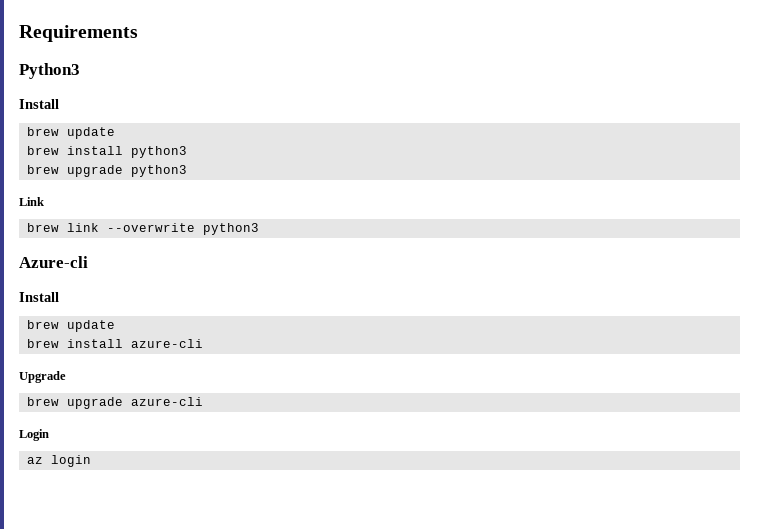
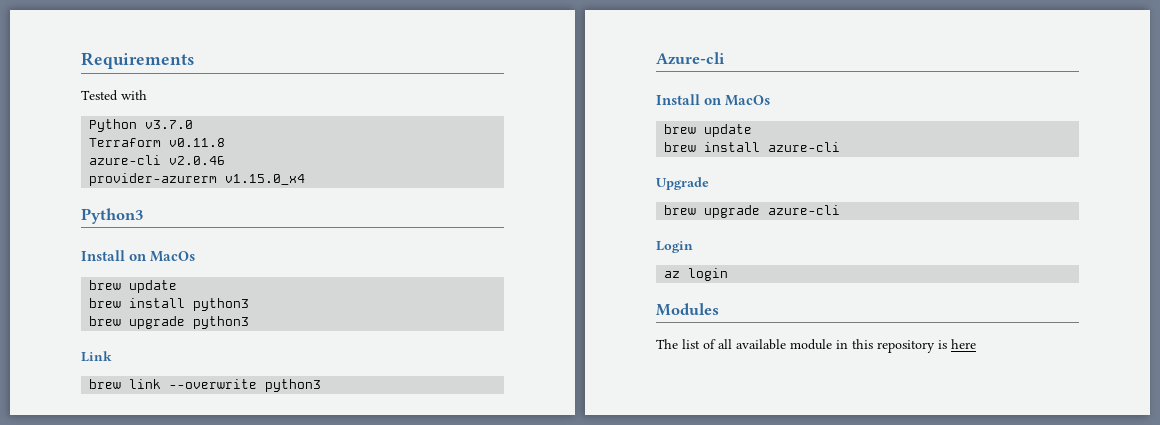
+ Tested with
+ Python v3.7.0
+ Terraform v0.11.8
+ azure-cli v2.0.46
+ provider-azurerm v1.15.0_x4
  Python3
- Install
+ Install on MacOs
  Azure-cli
- Install
+ Install on MacOs
+ Modules
+ The list of all available module in this repository is here

